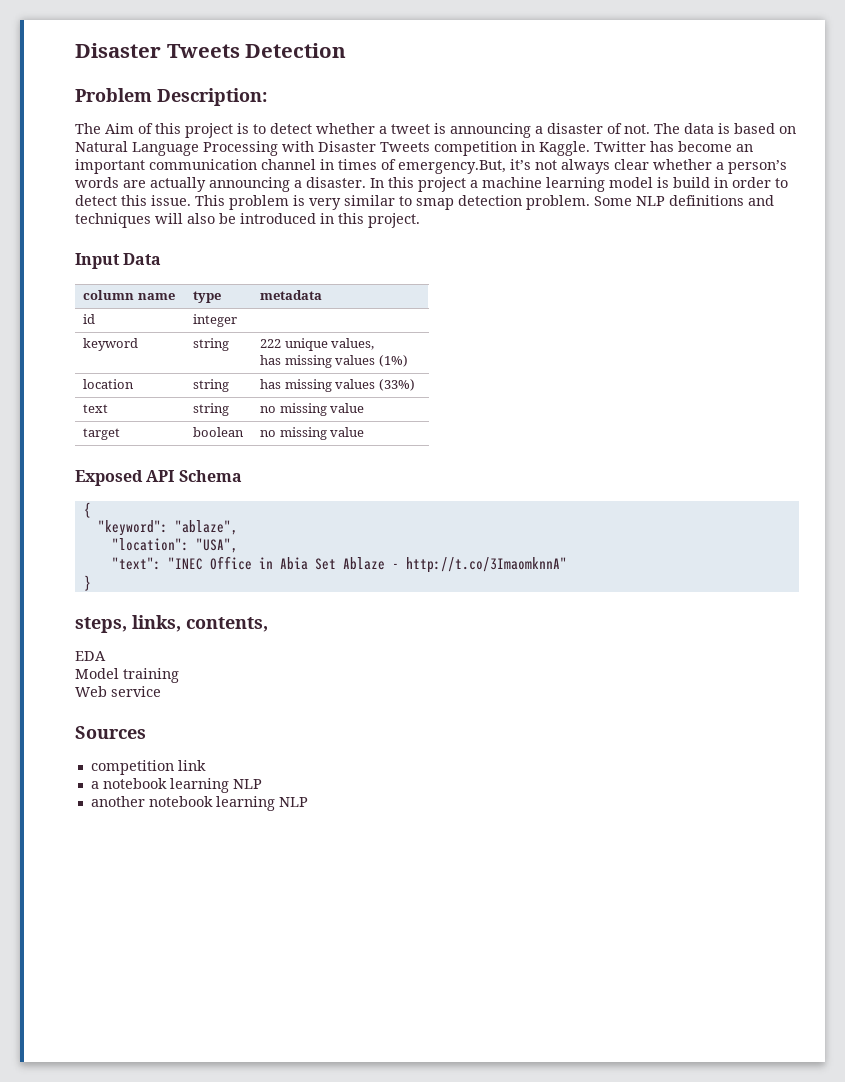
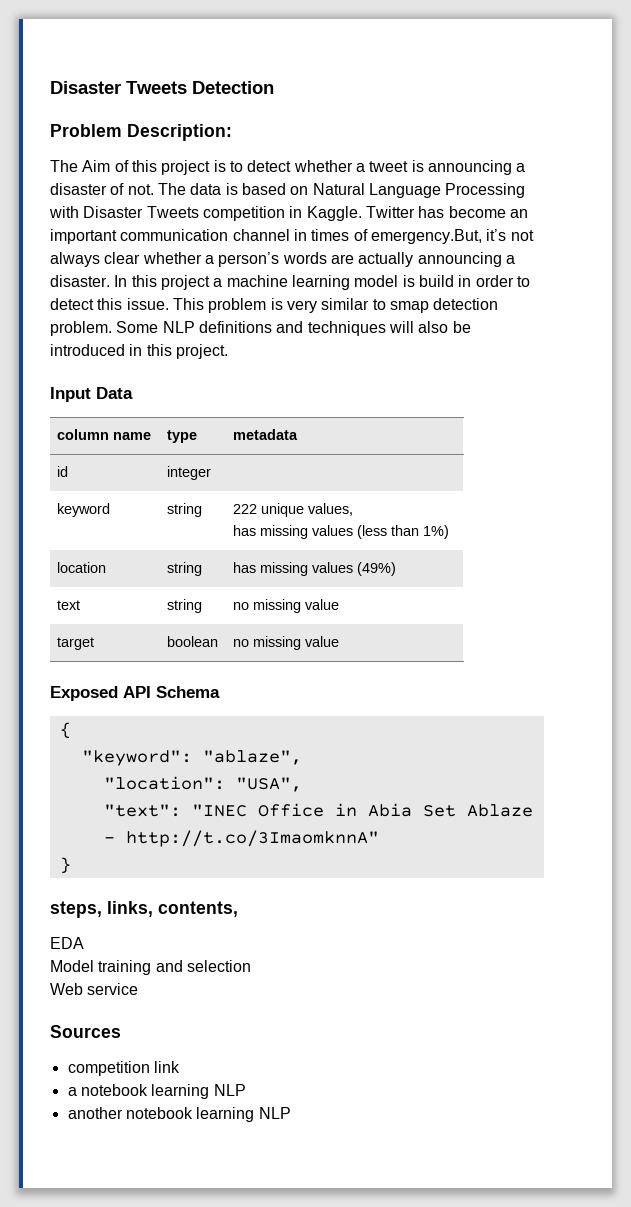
  keyword | string | 222 unique values,
- has missing values (1%)
+ has missing values (less than 1%)
- location | string | has missing values (33%)
+ location | string | has missing values (49%)
- Model training
+ Model training and selection

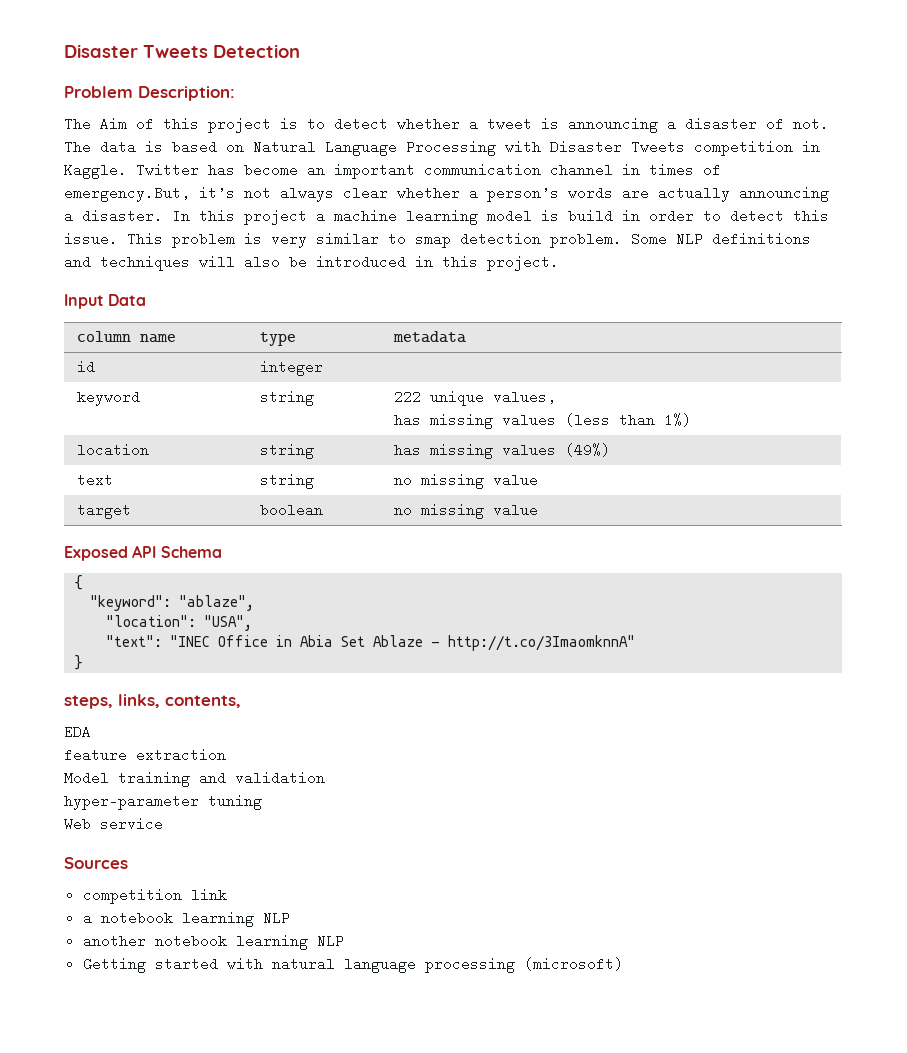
+ feature extraction
- Model training and selection
+ Model training and validation
+ hyper-parameter tuning
+ Getting started with natural language processing (microsoft)

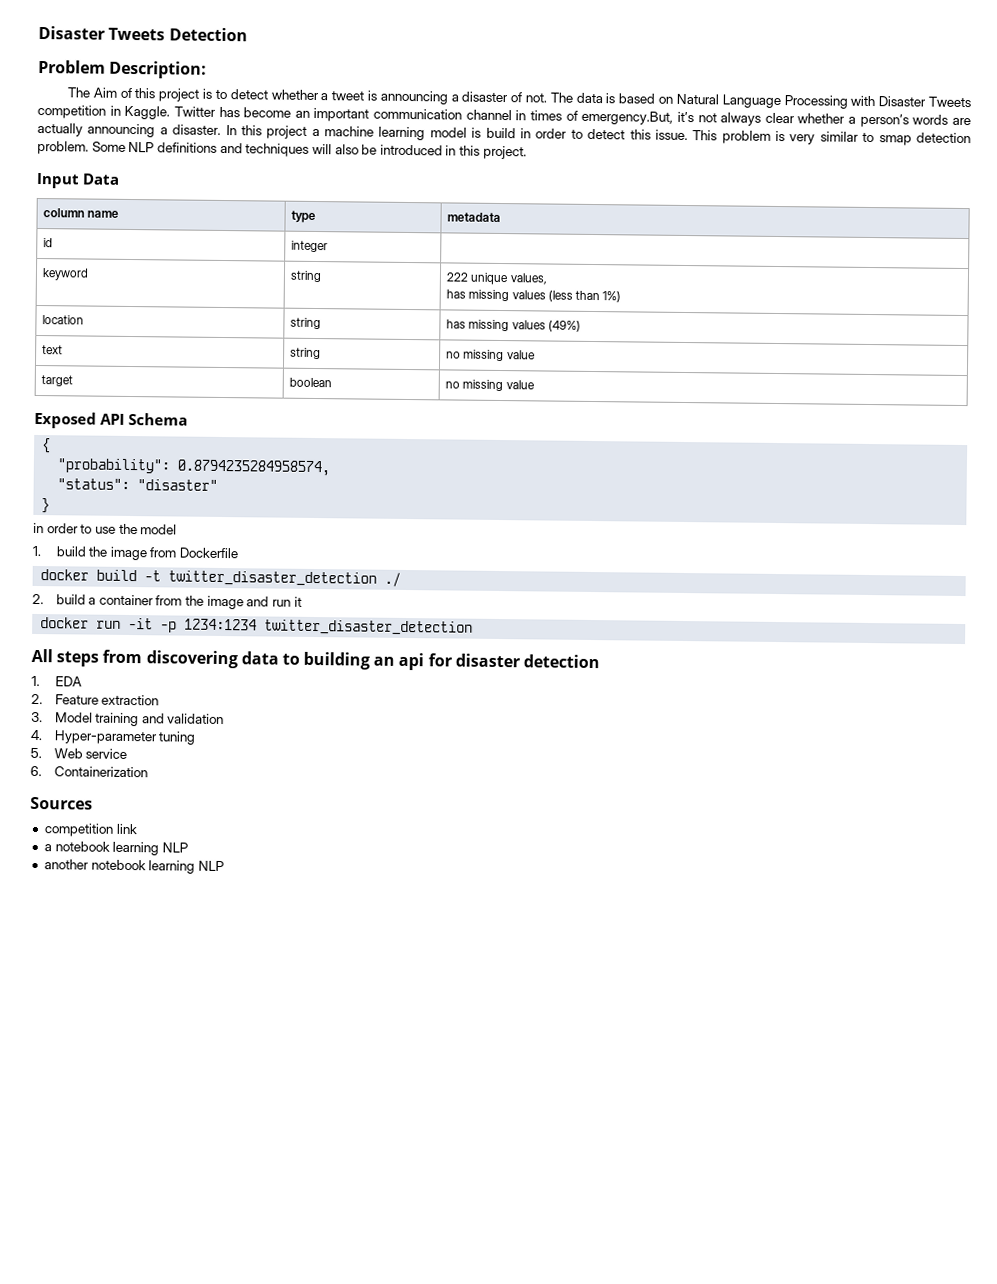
- "keyword": "ablaze",
- "location": "USA",
- "text": "INEC Office in Abia Set Ablaze - http://t.co/3ImaomknnA"
+ "probability": 0.8794235284958574,
+ "status": "disaster"
  }
- steps, links, contents,
- EDA
+ in order to use the model
+ 1. build the image from Dockerfile
+ docker build -t twitter_disaster_detection ./
+ 2. build a container from the image and run it
+ docker run -it -p 1234:1234 twitter_disaster_detection
+ All steps from discovering data to building an api for disaster detection
+ 1. EDA
- feature extraction
+ 2. Feature extraction
- Model training and validation
+ 3. Model training and validation
- hyper-parameter tuning
+ 4. Hyper-parameter tuning
- Web service
+ 5. Web service
+ 6. Containerization
- Getting started with natural language processing (microsoft)

